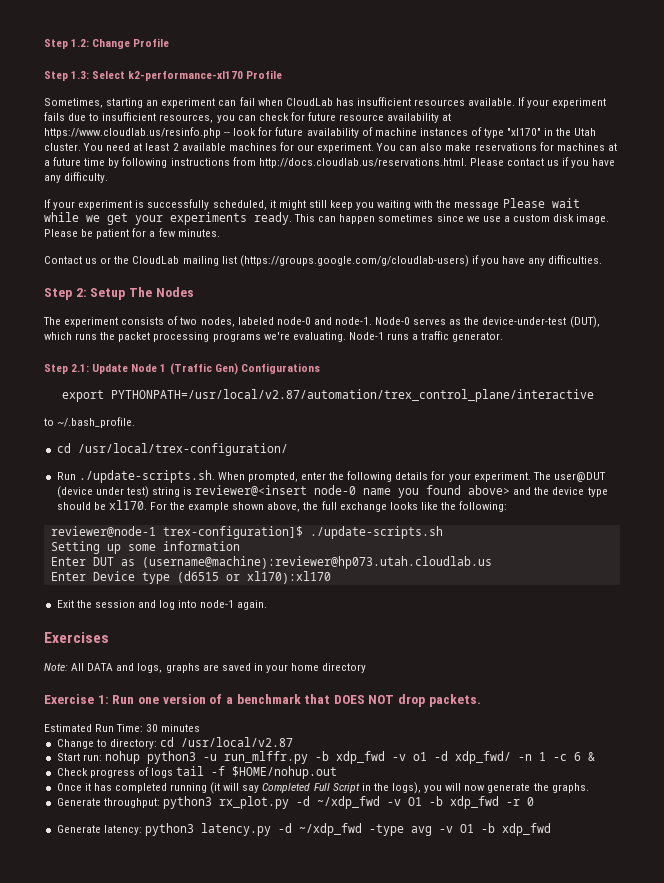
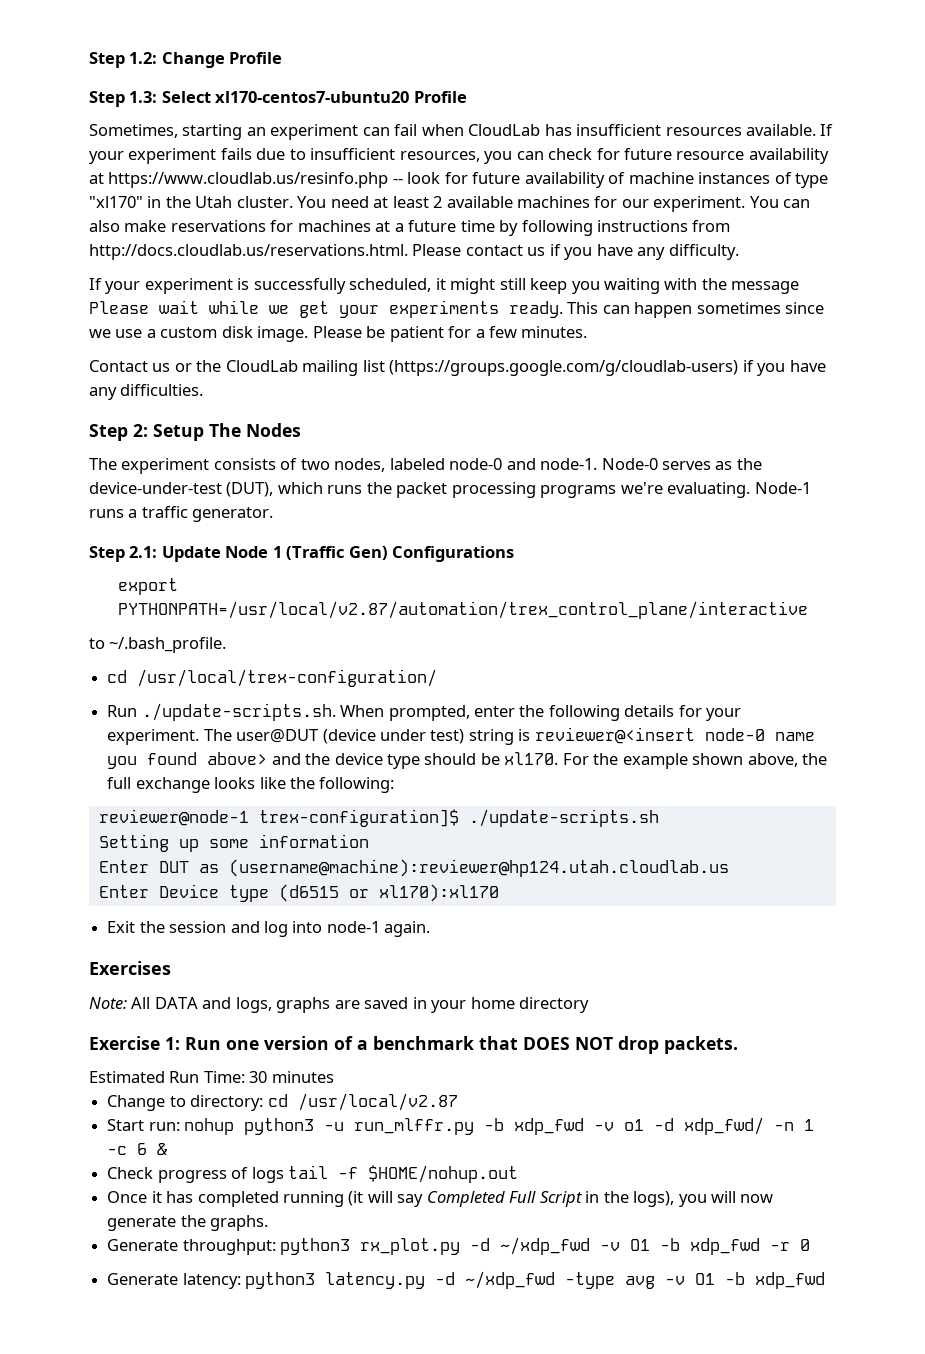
- Step 1.3: Select k2-performance-xl170 Profile
+ Step 1.3: Select xl170-centos7-ubuntu20 Profile
- Enter DUT as (username@machine):reviewer@hp073.utah.cloudlab.us
+ Enter DUT as (username@machine):reviewer@hp124.utah.cloudlab.us

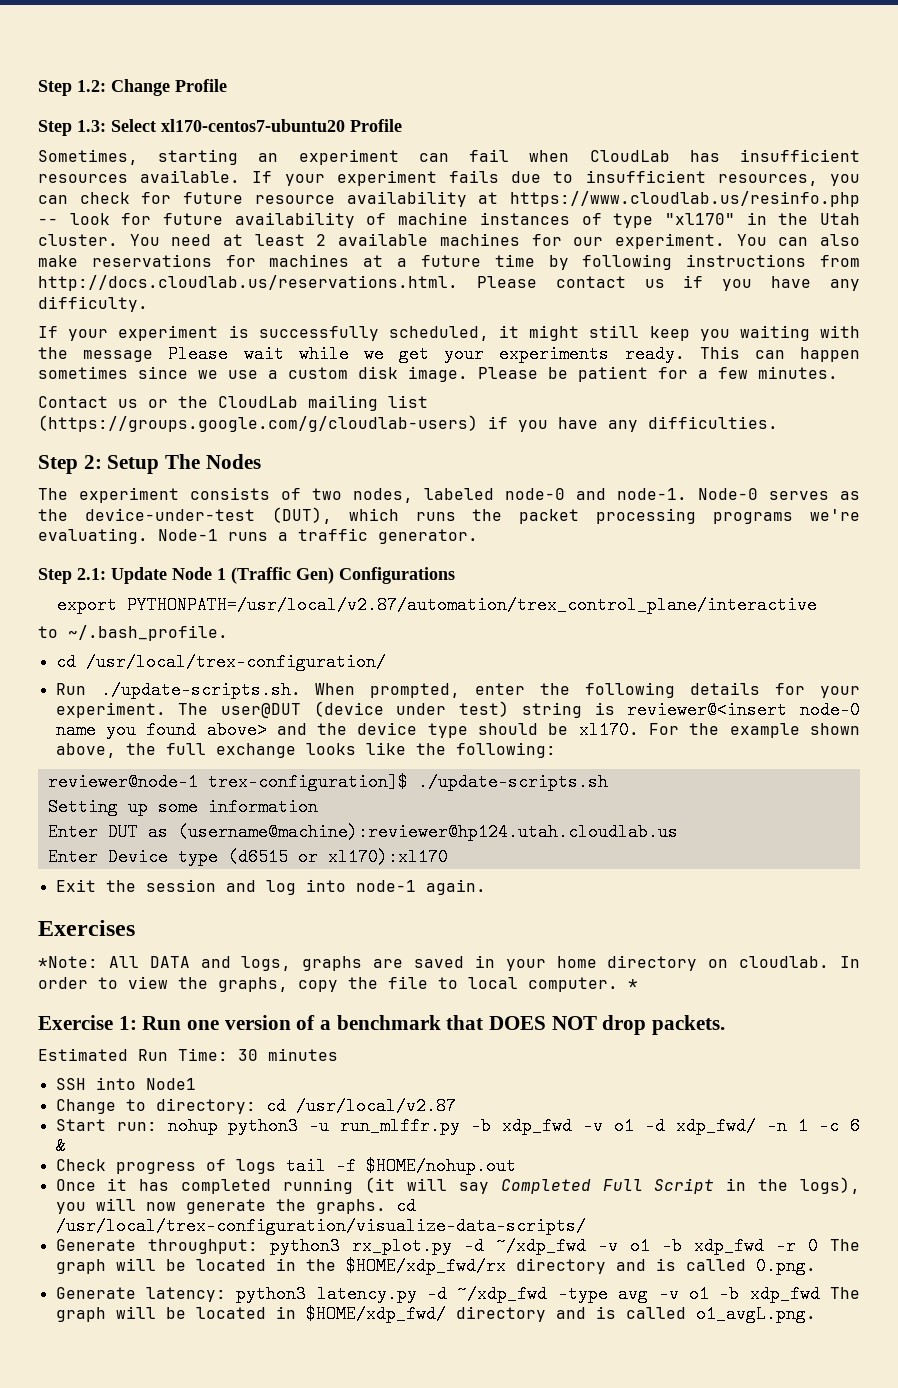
- Note: All DATA and logs, graphs are saved in your home directory
+ *Note: All DATA and logs, graphs are saved in your home directory on cloudlab. In order to view the graphs, copy the file to local computer. *
+ SSH into Node1
- Once it has completed running (it will say Completed Full Script in the logs), you will now generate the graphs.
+ Once it has completed running (it will say Completed Full Script in the logs), you will now generate the graphs. cd /usr/local/trex-configuration/visualize-data-scripts/
- Generate throughput: python3 rx_plot.py -d ~/xdp_fwd -v O1 -b xdp_fwd -r 0
+ Generate throughput: python3 rx_plot.py -d ~/xdp_fwd -v o1 -b xdp_fwd -r 0 The graph will be located in the $HOME/xdp_fwd/rx directory and is called 0.png.
- Generate latency: python3 latency.py -d ~/xdp_fwd -type avg -v O1 -b xdp_fwd
+ Generate latency: python3 latency.py -d ~/xdp_fwd -type avg -v o1 -b xdp_fwd The graph will be located in $HOME/xdp_fwd/ directory and is called o1_avgL.png.

